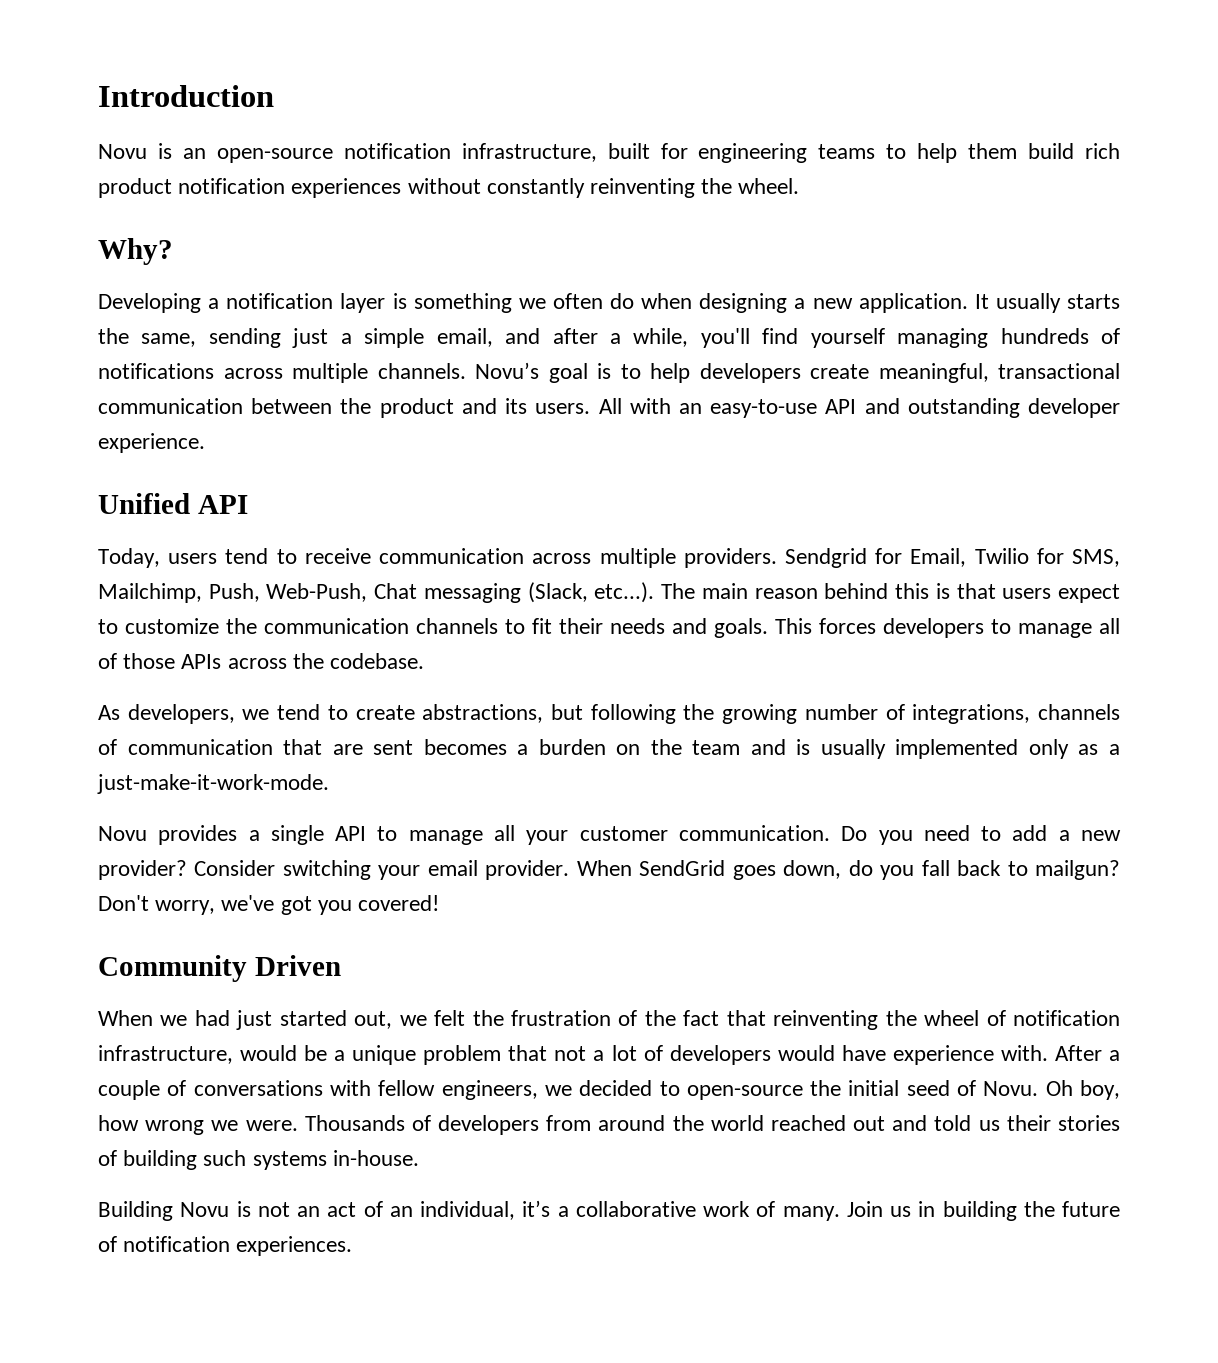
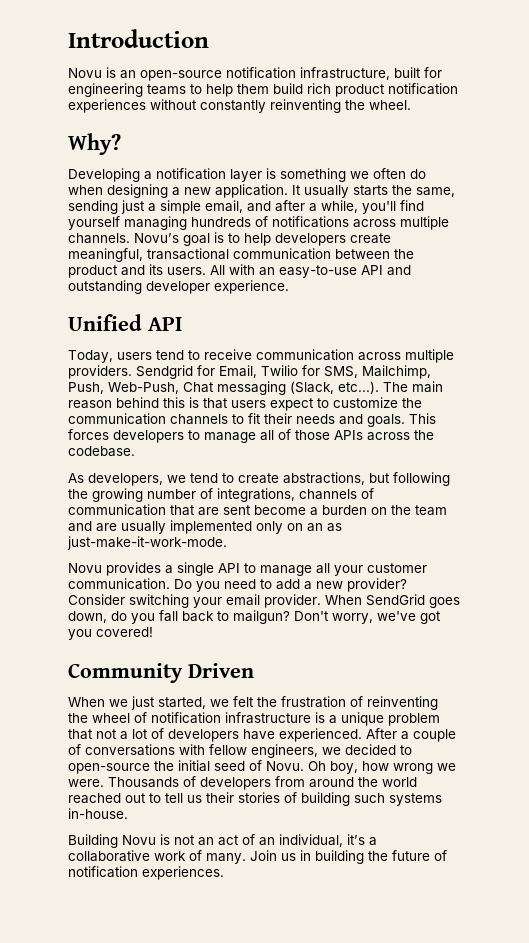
- As developers, we tend to create abstractions, but following the growing number of integrations, channels of communication that are sent becomes a burden on the team and is usually implemented only as a just-make-it-work-mode.
+ As developers, we tend to create abstractions, but following the growing number of integrations, channels of communication that are sent become a burden on the team and are usually implemented only on an as just-make-it-work-mode.
- When we had just started out, we felt the frustration of the fact that reinventing the wheel of notification infrastructure, would be a unique problem that not a lot of developers would have experience with.
+ When we just started, we felt the frustration of reinventing the wheel of notification infrastructure is a unique problem that not a lot of developers have experienced.
- Thousands of developers from around the world reached out and told us their stories of building such systems in-house.
+ Thousands of developers from around the world reached out to tell us their stories of building such systems in-house.

